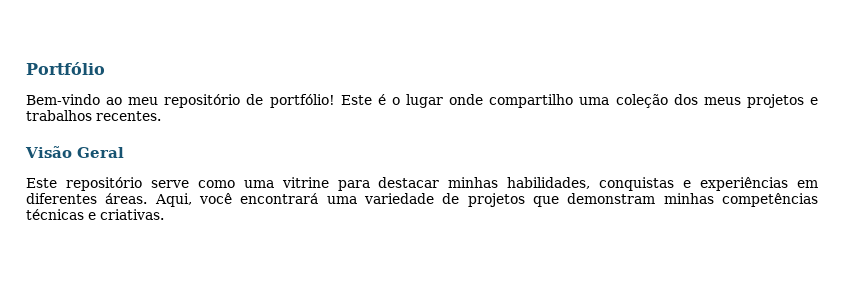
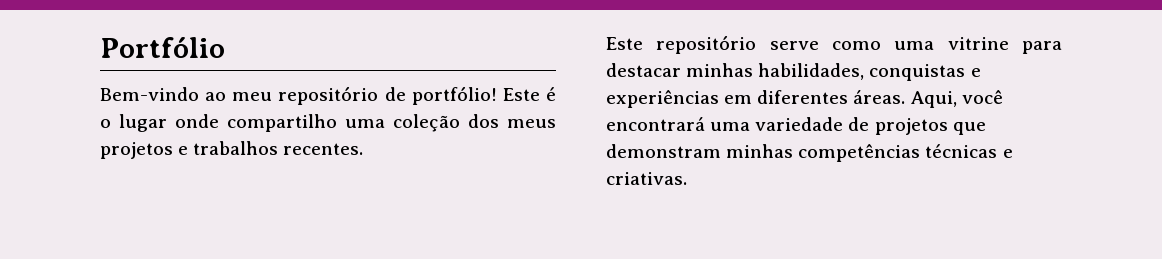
- Visão Geral

